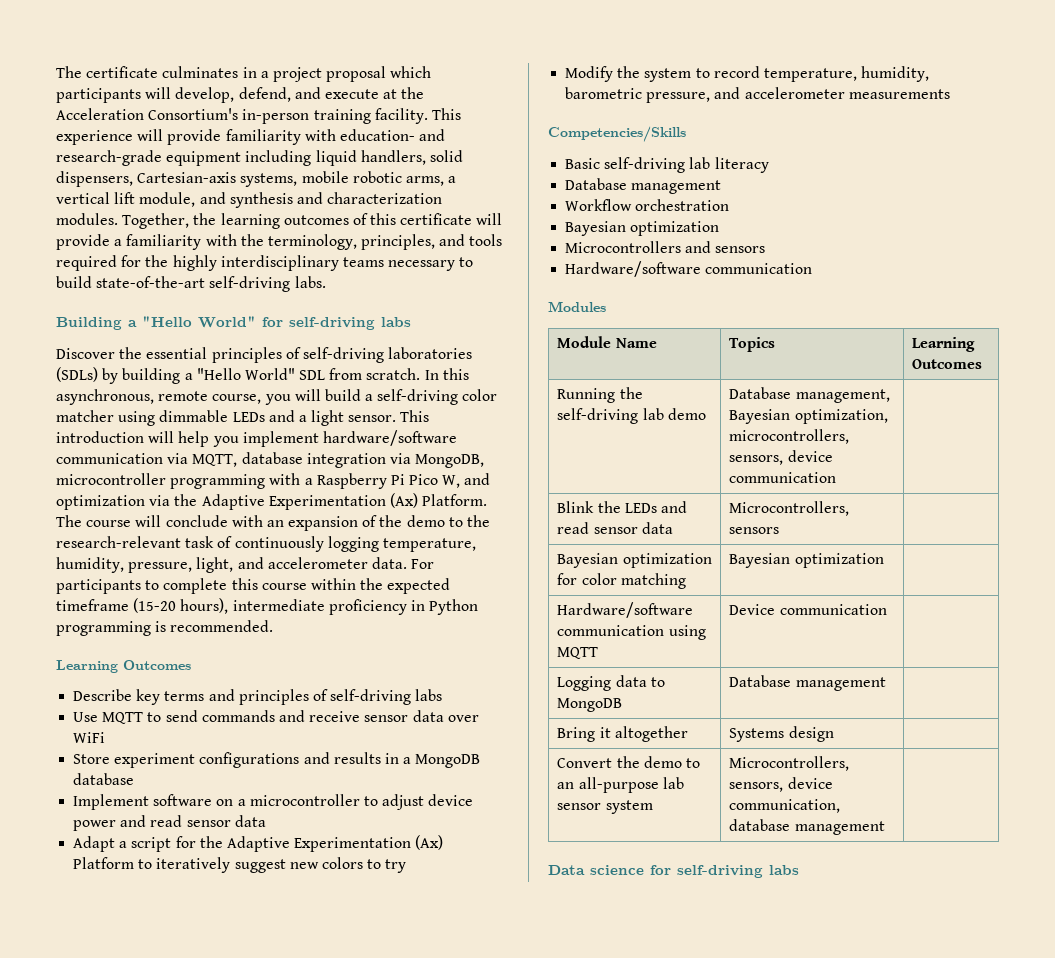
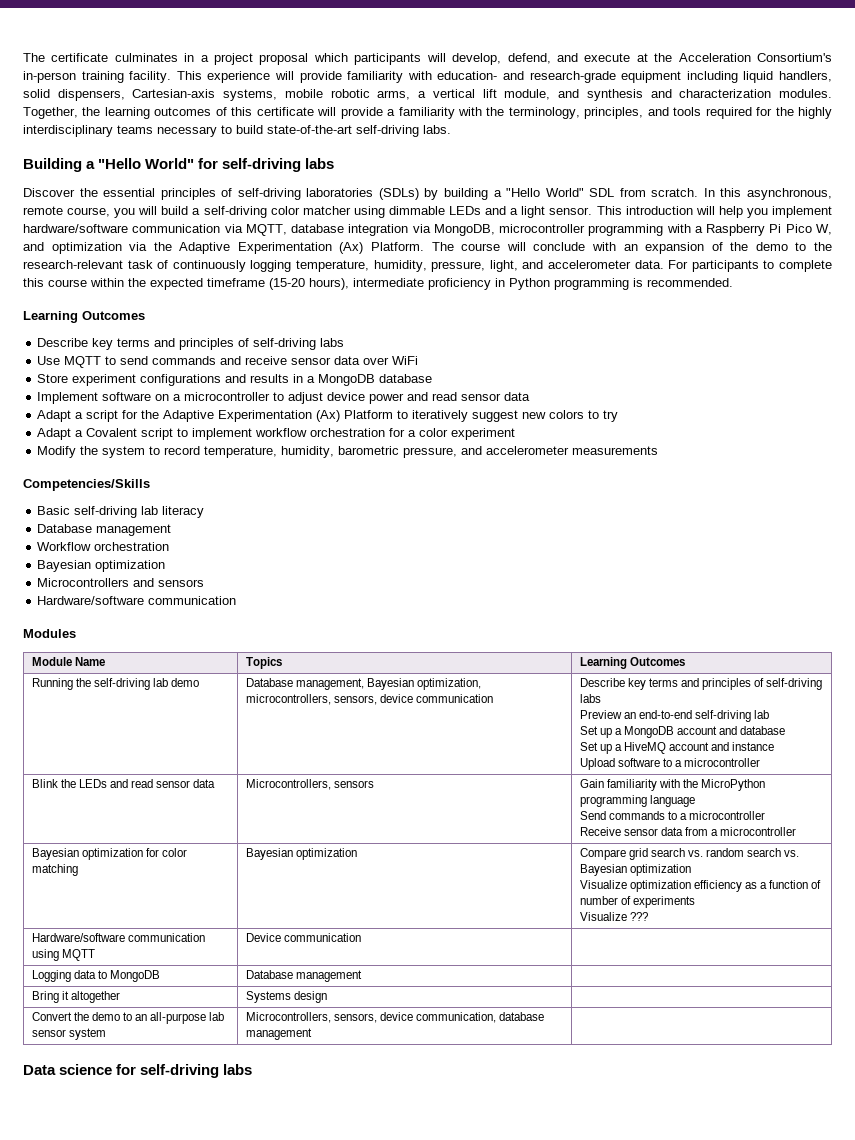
+ Adapt a Covalent script to implement workflow orchestration for a color experiment
- Database management, Bayesian optimization, microcontrollers, sensors, device communication
+ Database management, Bayesian optimization, microcontrollers, sensors, device communication | Describe key terms and principles of self-driving labs
+ Preview an end-to-end self-driving lab
+ Set up a MongoDB account and database
+ Set up a HiveMQ account and instance
+ Upload software to a microcontroller
- Blink the LEDs and read sensor data | Microcontrollers, sensors |
+ Blink the LEDs and read sensor data | Microcontrollers, sensors | Gain familiarity with the MicroPython programming language
+ Send commands to a microcontroller
+ Receive sensor data from a microcontroller
- Bayesian optimization for color matching | Bayesian optimization |
+ Bayesian optimization for color matching | Bayesian optimization | Compare grid search vs. random search vs. Bayesian optimization
+ Visualize optimization efficiency as a function of number of experiments
+ Visualize ???

